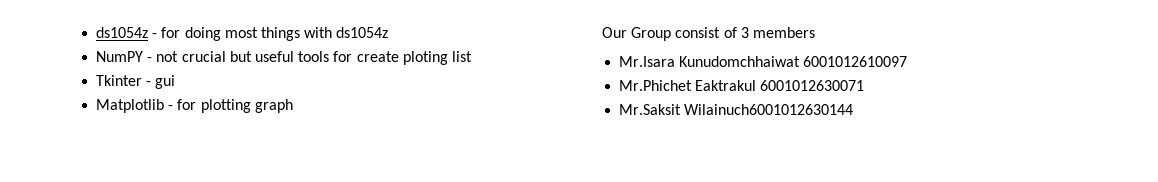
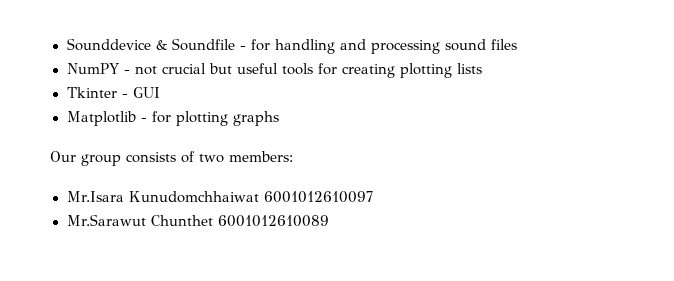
- ds1054z - for doing most things with ds1054z
+ Sounddevice & Soundfile - for handling and processing sound files
- NumPY - not crucial but useful tools for create ploting list
+ NumPY - not crucial but useful tools for creating plotting lists
- Tkinter - gui
+ Tkinter - GUI
- Matplotlib - for plotting graph
+ Matplotlib - for plotting graphs
- Our Group consist of 3 members
+ Our group consists of two members:
  Mr.Isara Kunudomchhaiwat 6001012610097
- Mr.Phichet Eaktrakul 6001012630071
- Mr.Saksit Wilainuch6001012630144
+ Mr.Sarawut Chunthet 6001012610089

